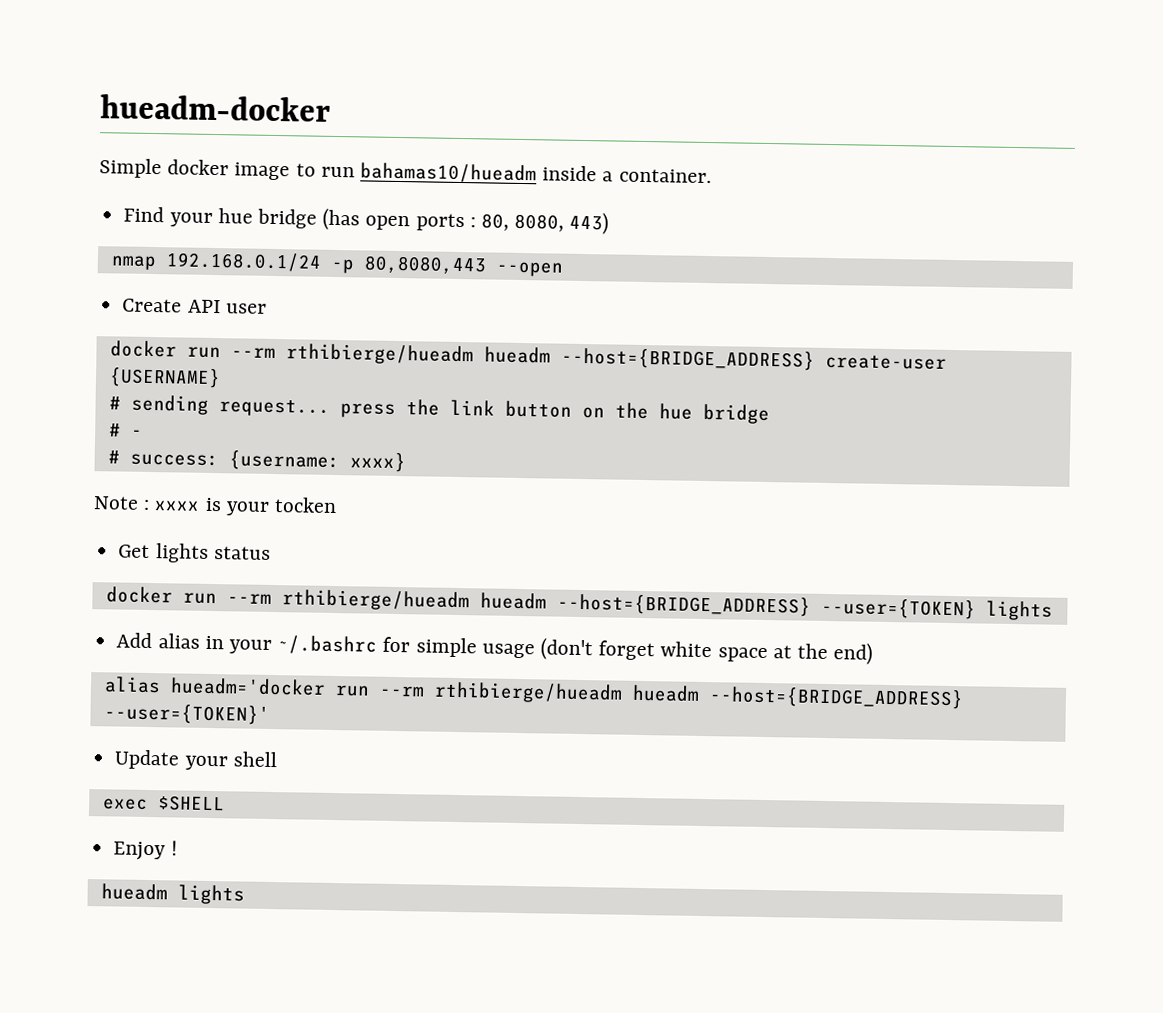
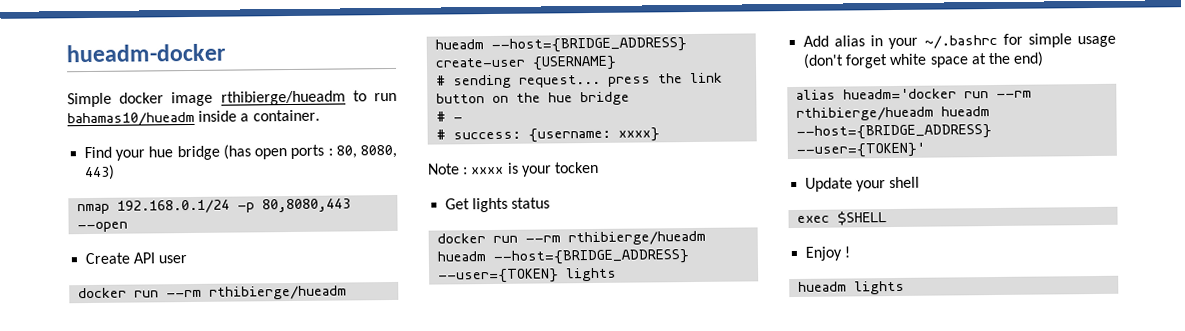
- Simple docker image to run bahamas10/hueadm inside a container.
+ Simple docker image rthibierge/hueadm to run bahamas10/hueadm inside a container.

